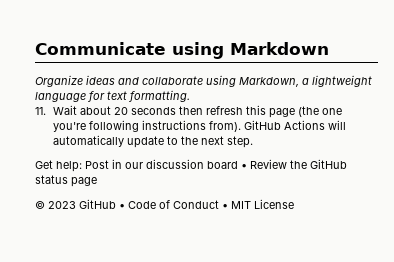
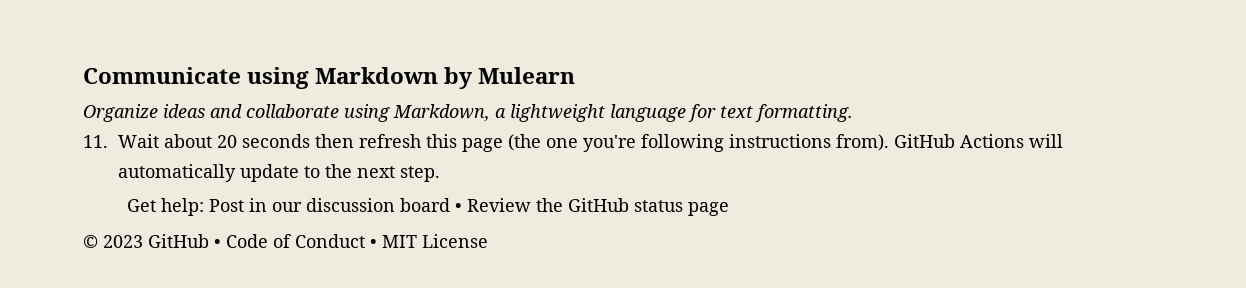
- Communicate using Markdown
+ Communicate using Markdown by Mulearn

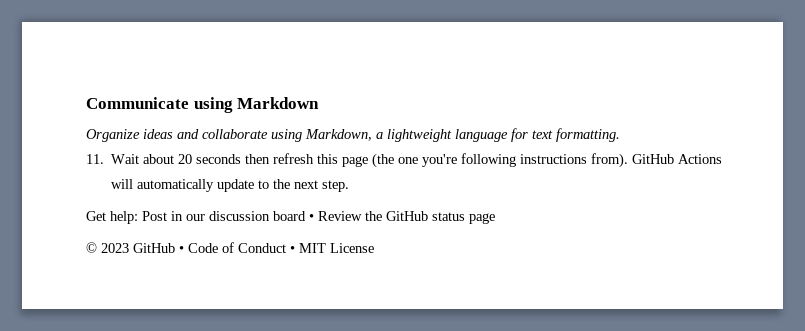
- Communicate using Markdown by Mulearn
+ Communicate using Markdown

